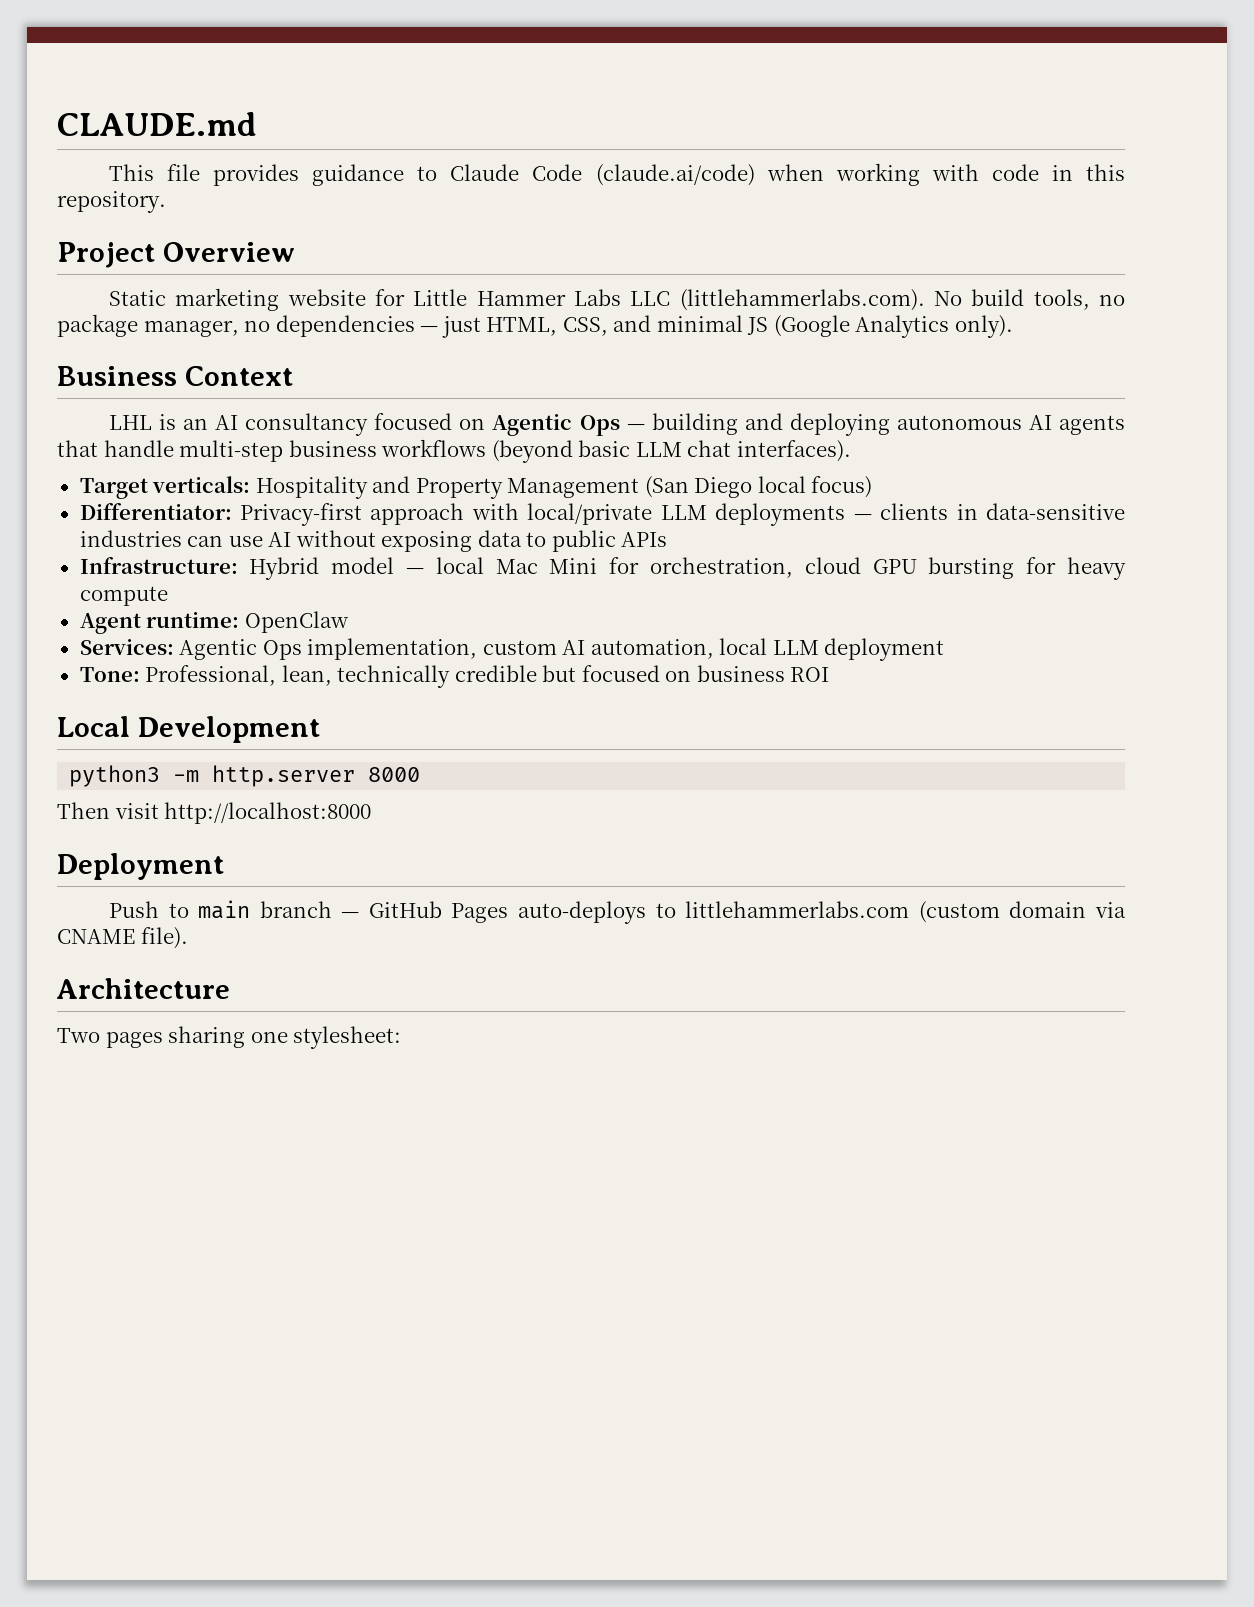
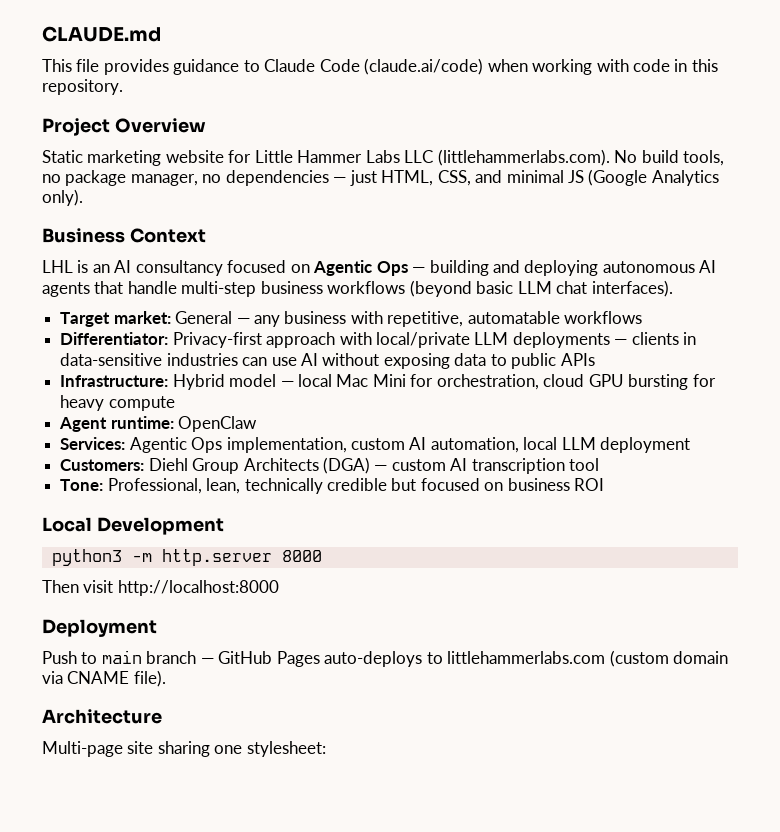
- Target verticals: Hospitality and Property Management (San Diego local focus)
+ Target market: General — any business with repetitive, automatable workflows
+ Customers: Diehl Group Architects (DGA) — custom AI transcription tool
- Two pages sharing one stylesheet:
+ Multi-page site sharing one stylesheet:

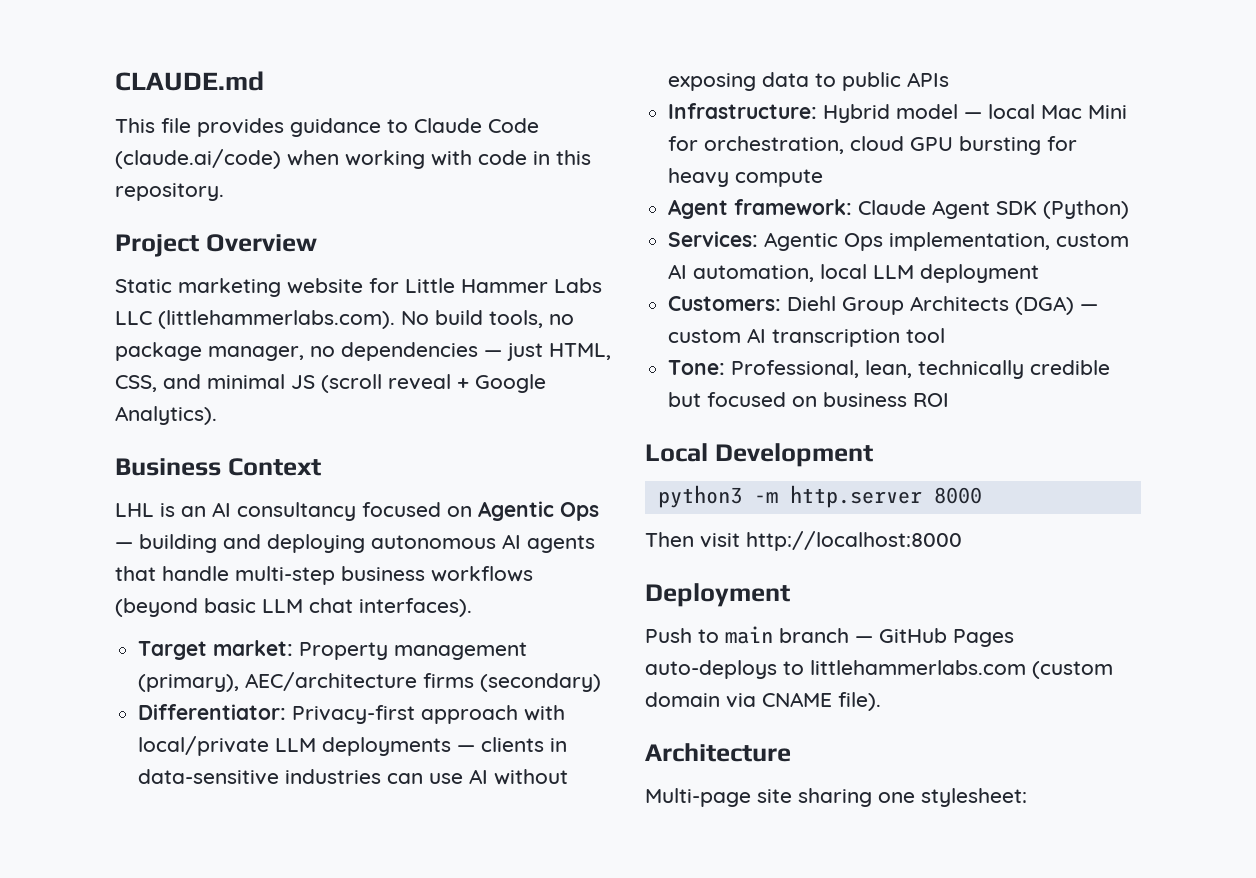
- Static marketing website for Little Hammer Labs LLC (littlehammerlabs.com). No build tools, no package manager, no dependencies — just HTML, CSS, and minimal JS (Google Analytics only).
+ Static marketing website for Little Hammer Labs LLC (littlehammerlabs.com). No build tools, no package manager, no dependencies — just HTML, CSS, and minimal JS (scroll reveal + Google Analytics).
- Target market: General — any business with repetitive, automatable workflows
+ Target market: Property management (primary), AEC/architecture firms (secondary)
- Agent runtime: OpenClaw
+ Agent framework: Claude Agent SDK (Python)

